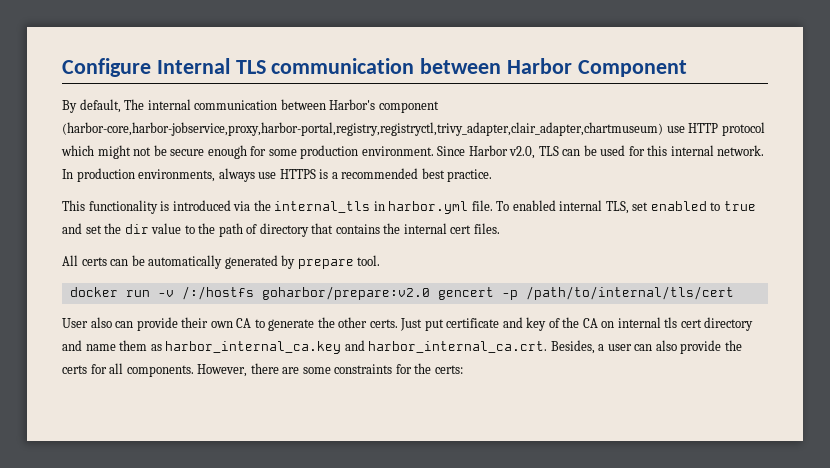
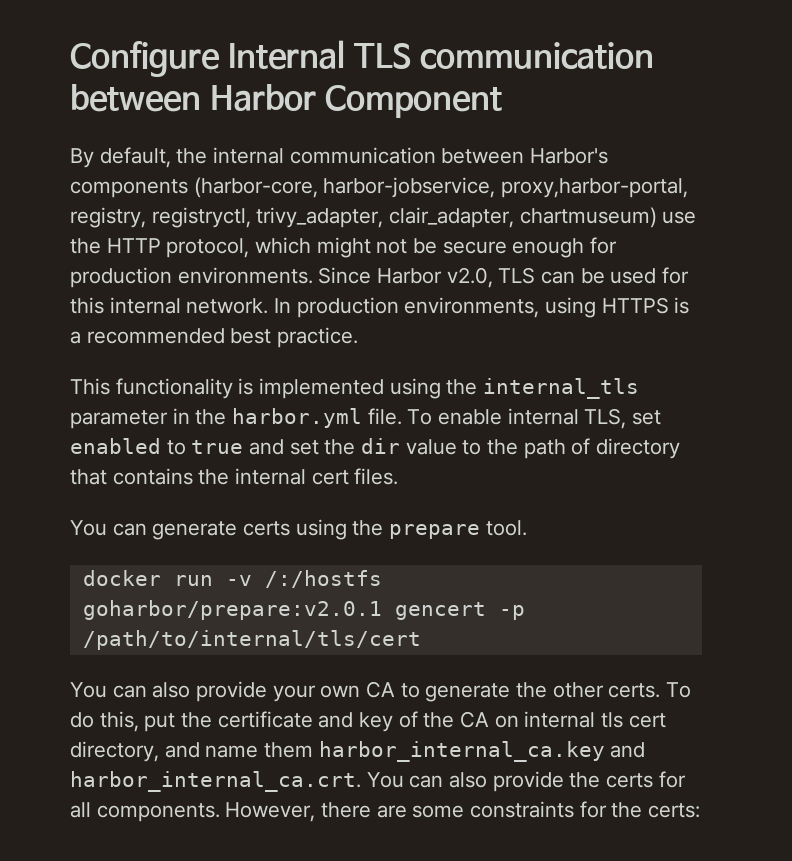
- By default, The internal communication between Harbor's component (harbor-core,harbor-jobservice,proxy,harbor-portal,registry,registryctl,trivy_adapter,clair_adapter,chartmuseum) use HTTP protocol which might not be secure enough for some production environment.
+ By default, the internal communication between Harbor's components (harbor-core, harbor-jobservice, proxy,harbor-portal, registry, registryctl, trivy_adapter, clair_adapter, chartmuseum) use the HTTP protocol, which might not be secure enough for production environments.
- In production environments, always use HTTPS is a recommended best practice.
+ In production environments, using HTTPS is a recommended best practice.
- This functionality is introduced via the internal_tls in harbor.yml file.
+ This functionality is implemented using the internal_tls parameter in the harbor.yml file.
- To enabled internal TLS, set enabled to true and set the dir value to the path of directory that contains the internal cert files.
+ To enable internal TLS, set enabled to true and set the dir value to the path of directory that contains the internal cert files.
- All certs can be automatically generated by prepare tool.
+ You can generate certs using the prepare tool.
- docker run -v /:/hostfs goharbor/prepare:v2.0 gencert -p /path/to/internal/tls/cert
+ docker run -v /:/hostfs goharbor/prepare:v2.0.1 gencert -p /path/to/internal/tls/cert
- User also can provide their own CA to generate the other certs.
+ You can also provide your own CA to generate the other certs.
- Just put certificate and key of the CA on internal tls cert directory and name them as harbor_internal_ca.key and harbor_internal_ca.crt. Besides, a user can also provide the certs for all components.
+ To do this, put the certificate and key of the CA on internal tls cert directory, and name them harbor_internal_ca.key and harbor_internal_ca.crt. You can also provide the certs for all components.

